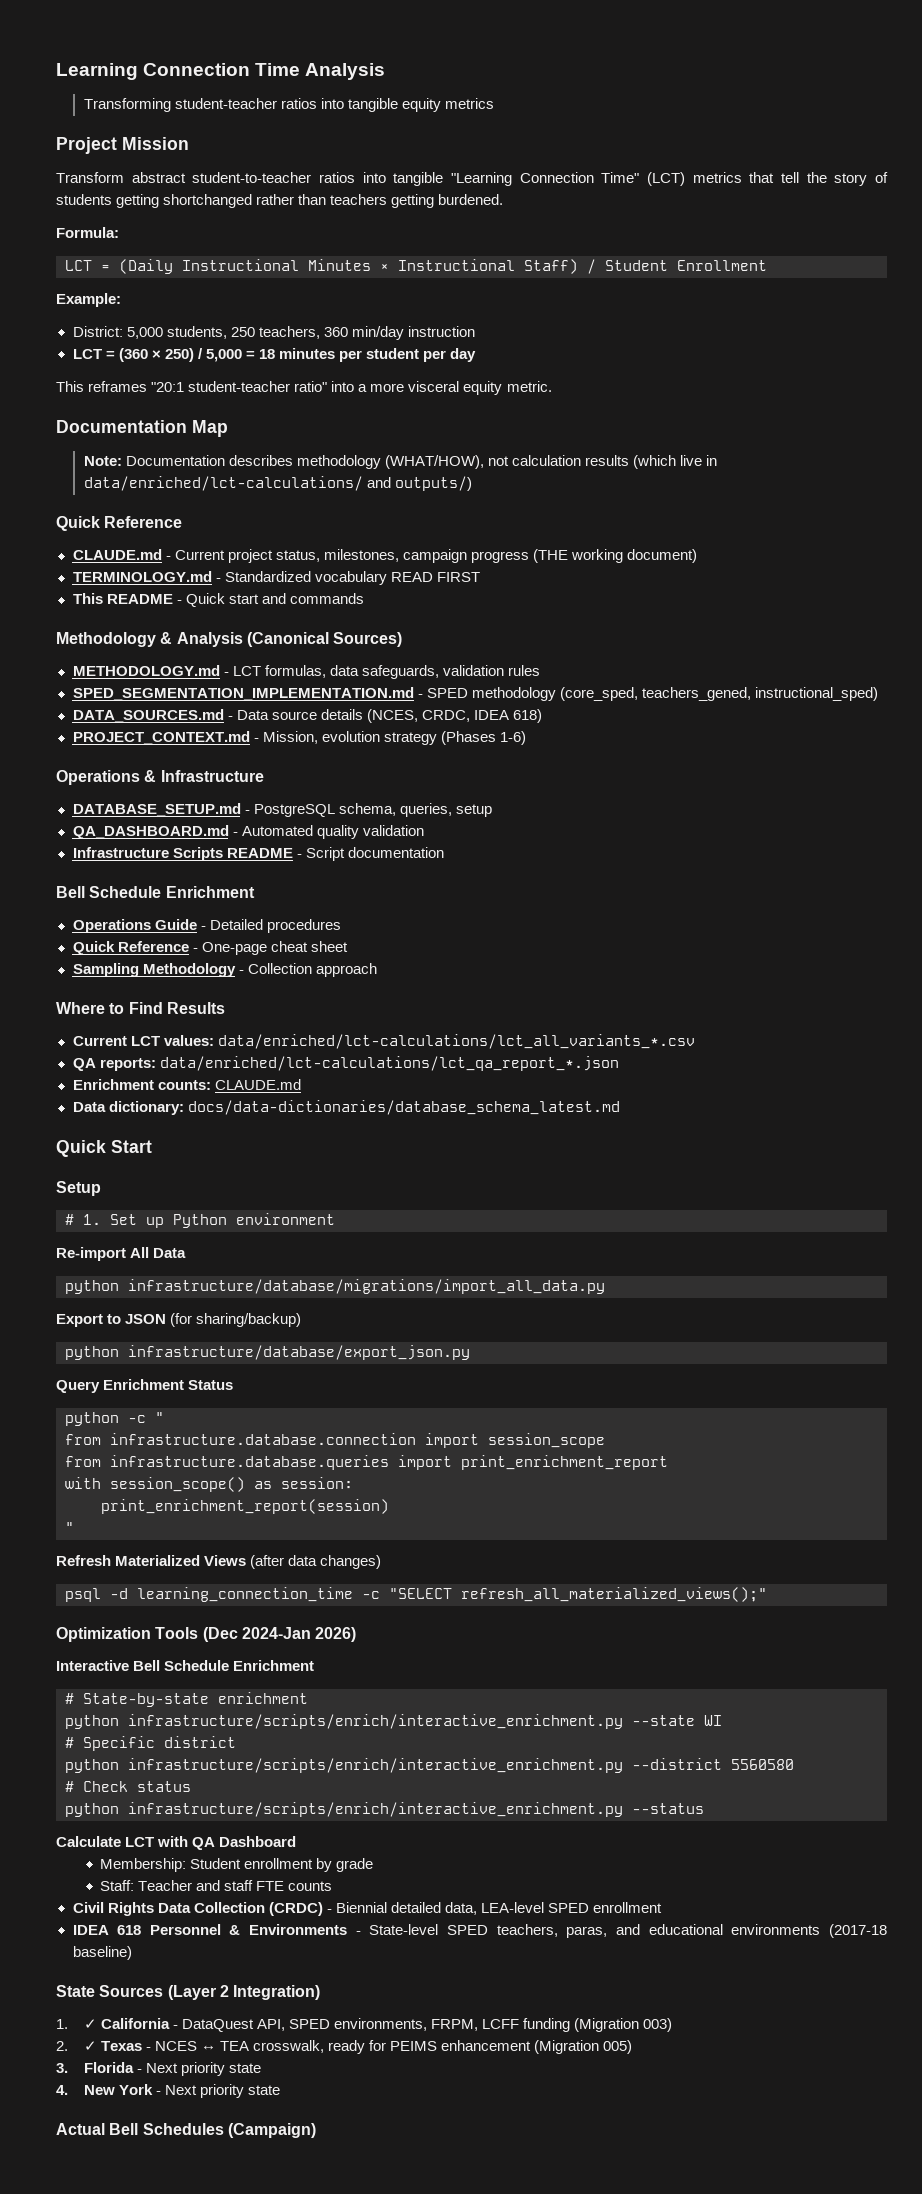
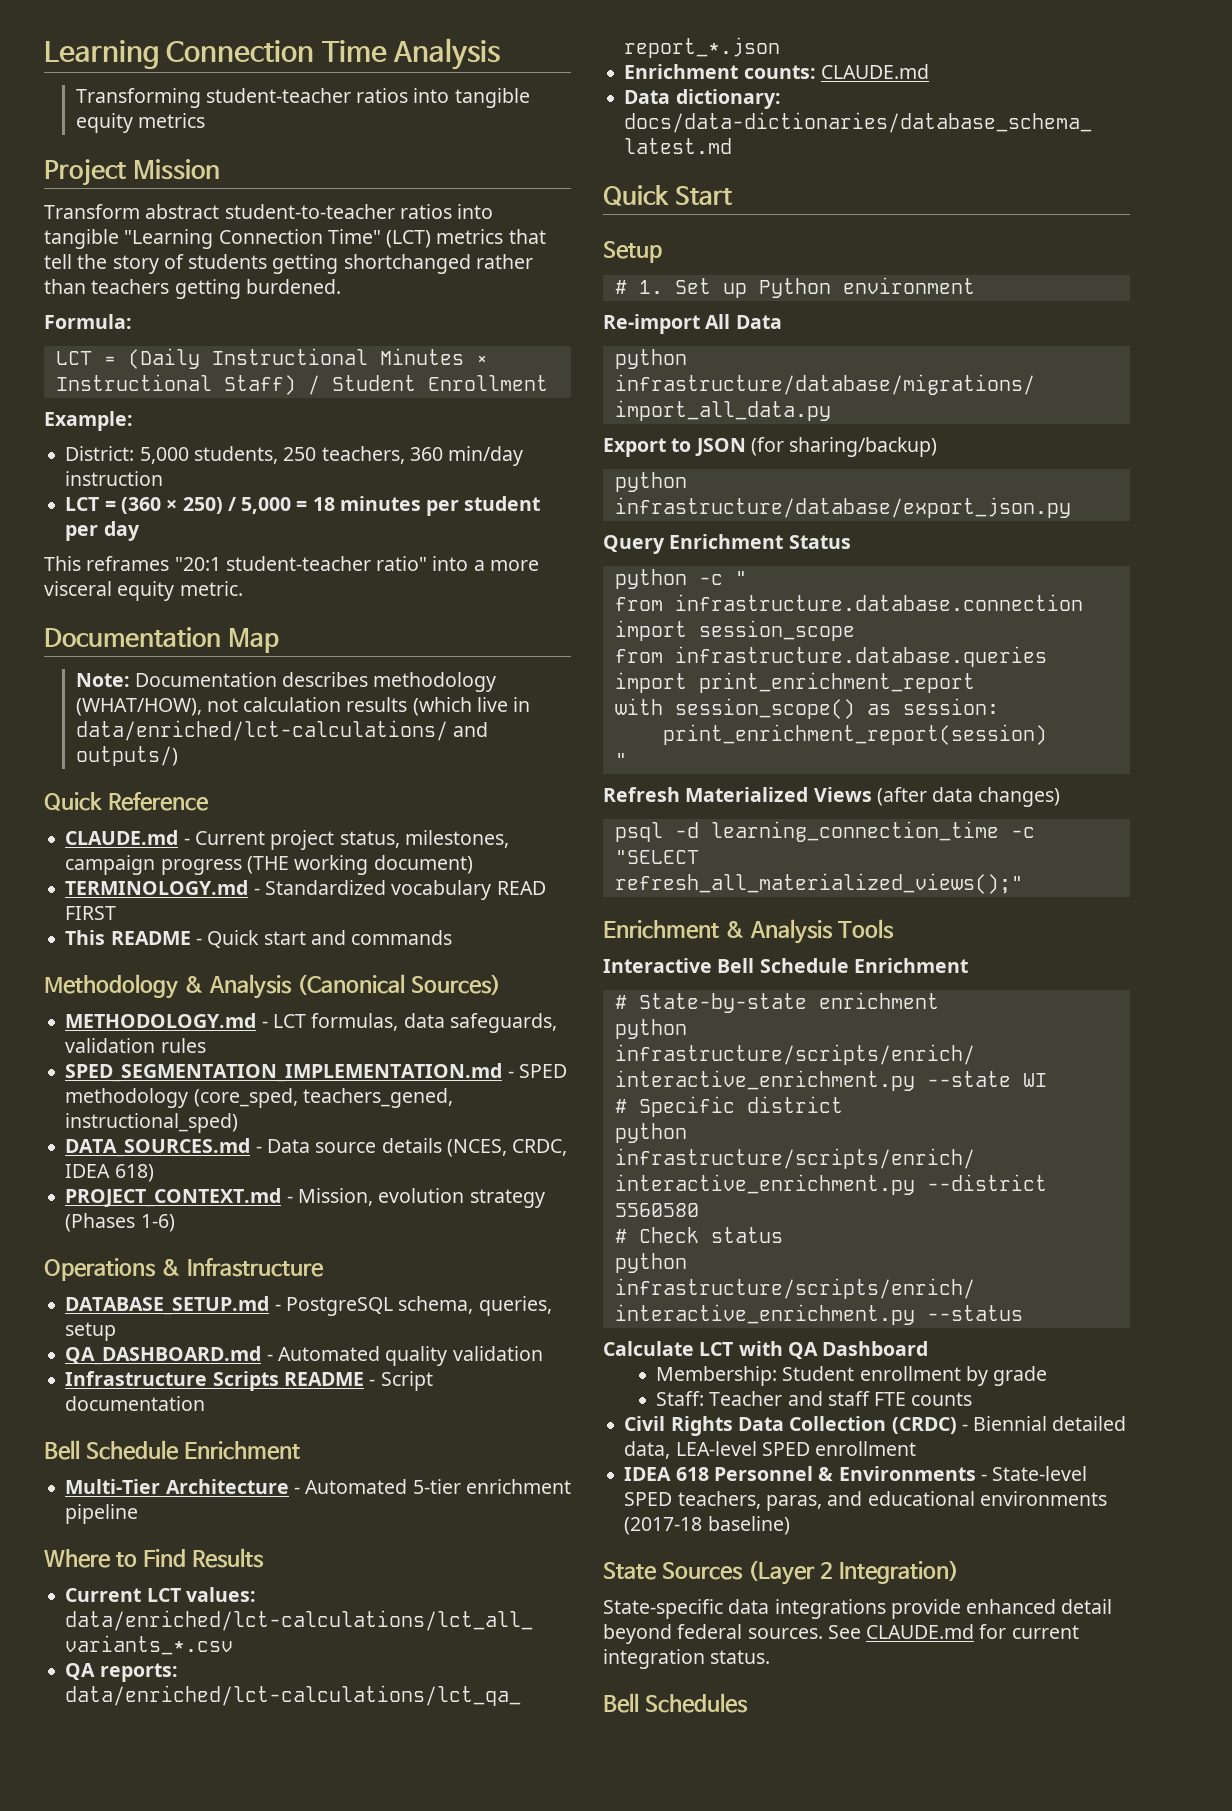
- Operations Guide - Detailed procedures
- Quick Reference - One-page cheat sheet
- Sampling Methodology - Collection approach
+ Multi-Tier Architecture - Automated 5-tier enrichment pipeline
- Optimization Tools (Dec 2024-Jan 2026)
+ Enrichment & Analysis Tools
- 1. ✓ California - DataQuest API, SPED environments, FRPM, LCFF funding (Migration 003)
- 2. ✓ Texas - NCES ↔ TEA crosswalk, ready for PEIMS enhancement (Migration 005)
- 3. Florida - Next priority state
- 4. New York - Next priority state
- Actual Bell Schedules (Campaign)
+ State-specific data integrations provide enhanced detail beyond federal sources. See CLAUDE.md for current integration status.
+ Bell Schedules

